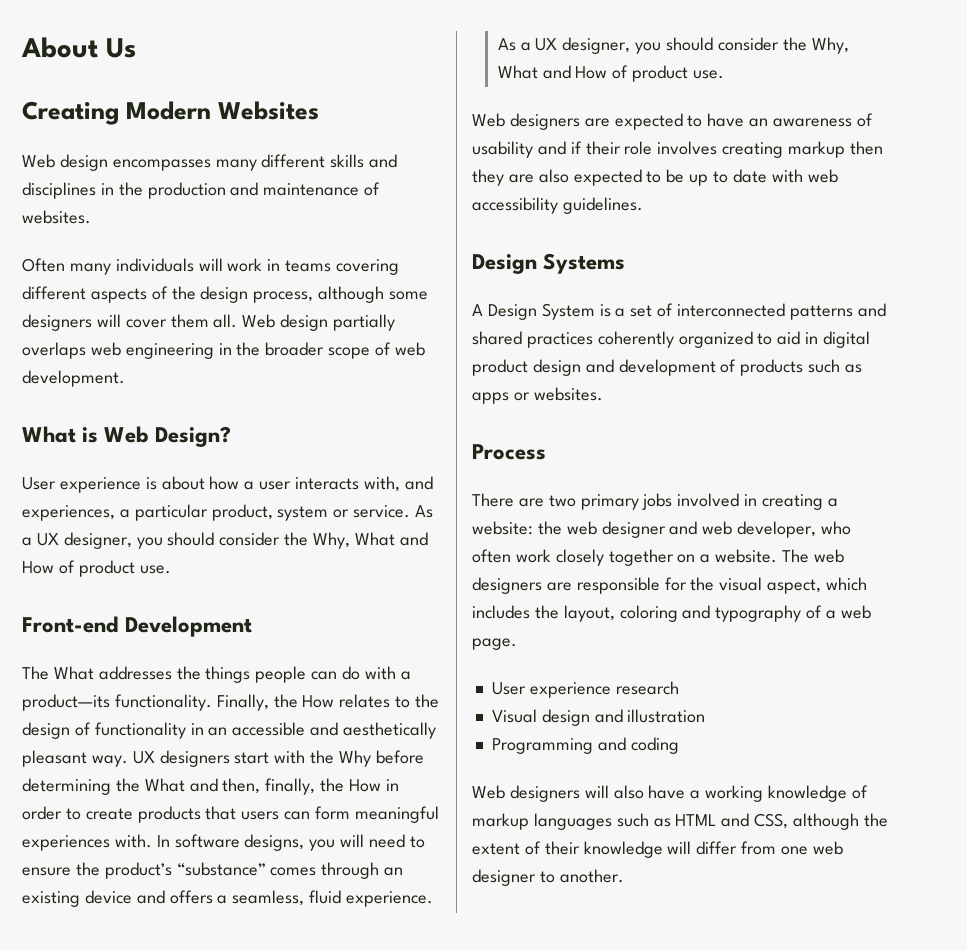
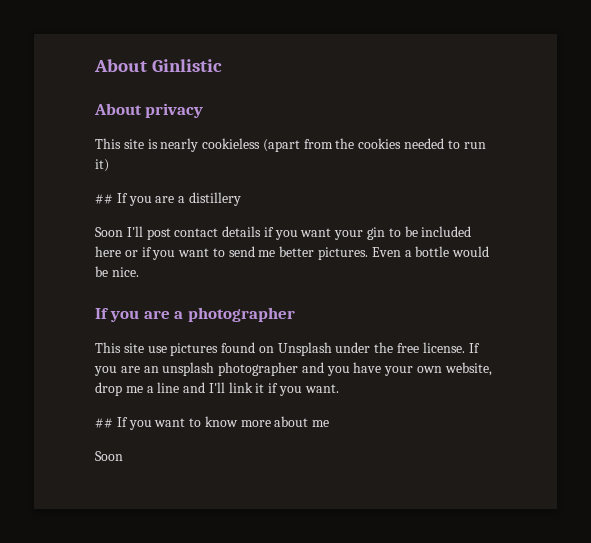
- About Us
- Creating Modern Websites
- Web design encompasses many different skills and disciplines in the production and maintenance of websites.
- Often many individuals will work in teams covering different aspects of the design process, although some designers will cover them all. Web design partially overlaps web engineering in the broader scope of web development.
- What is Web Design?
- User experience is about how a user interacts with, and experiences, a particular product, system or service. As a UX designer, you should consider the Why, What and How of product use.
- Front-end Development
- The What addresses the things people can do with a product—its functionality. Finally, the How relates to the design of functionality in an accessible and aesthetically pleasant way. UX designers start with the Why before determining the What and then, finally, the How in order to create products that users can form meaningful experiences with. In software designs, you will need to ensure the product’s “substance” comes through an existing device and offers a seamless, fluid experience.
- As a UX designer, you should consider the Why, What and How of product use.
- Web designers are expected to have an awareness of usability and if their role involves creating markup then they are also expected to be up to date with web accessibility guidelines.
- Design Systems
- A Design System is a set of interconnected patterns and shared practices coherently organized to aid in digital product design and development of products such as apps or websites.
- Process
- There are two primary jobs involved in creating a website: the web designer and web developer, who often work closely together on a website. The web designers are responsible for the visual aspect, which includes the layout, coloring and typography of a web page.
- User experience research
- Visual design and illustration
- Programming and coding
- Web designers will also have a working knowledge of markup languages such as HTML and CSS, although the extent of their knowledge will differ from one web designer to another.
+ About Ginlistic
+ About privacy
+ This site is nearly cookieless (apart from the cookies needed to run it)
+ ## If you are a distillery
+ Soon I'll post contact details if you want your gin to be included here or if you want to send me better pictures. Even a bottle would be nice.
+ If you are a photographer
+ This site use pictures found on Unsplash under the free license. If you are an unsplash photographer and you have your own website, drop me a line and I'll link it if you want.
+ ## If you want to know more about me
+ Soon

